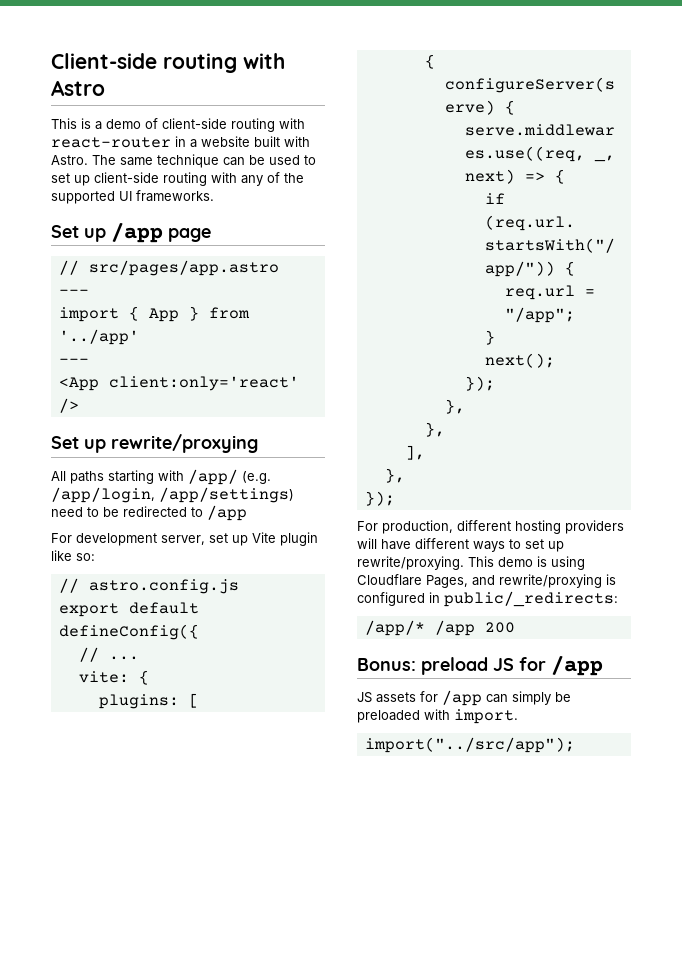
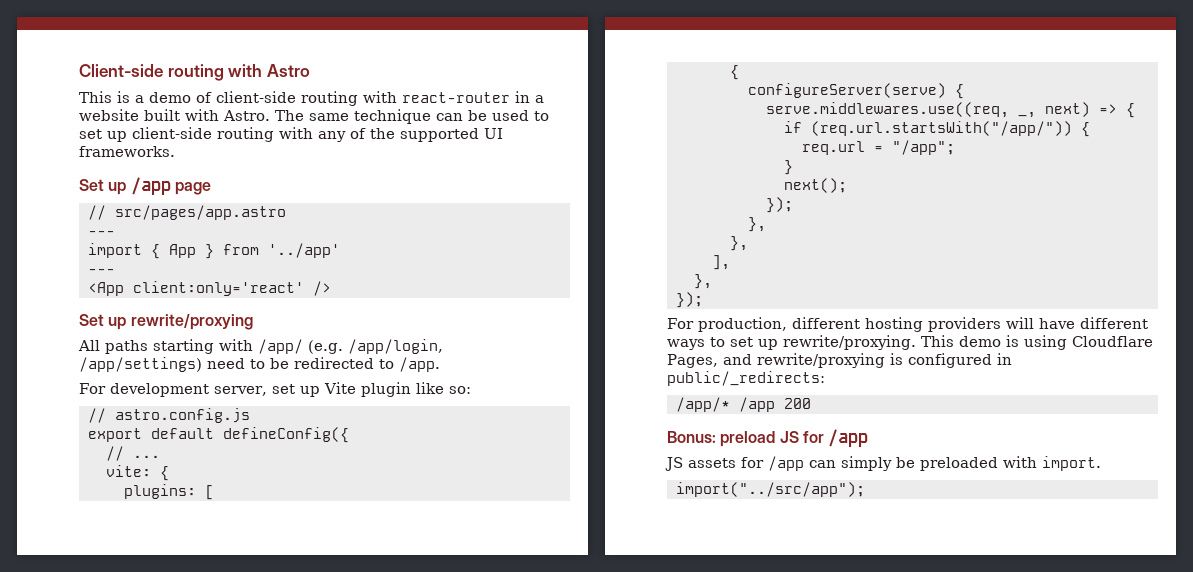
- All paths starting with /app/ (e.g. /app/login, /app/settings) need to be redirected to /app
+ All paths starting with /app/ (e.g. /app/login, /app/settings) need to be redirected to /app.

